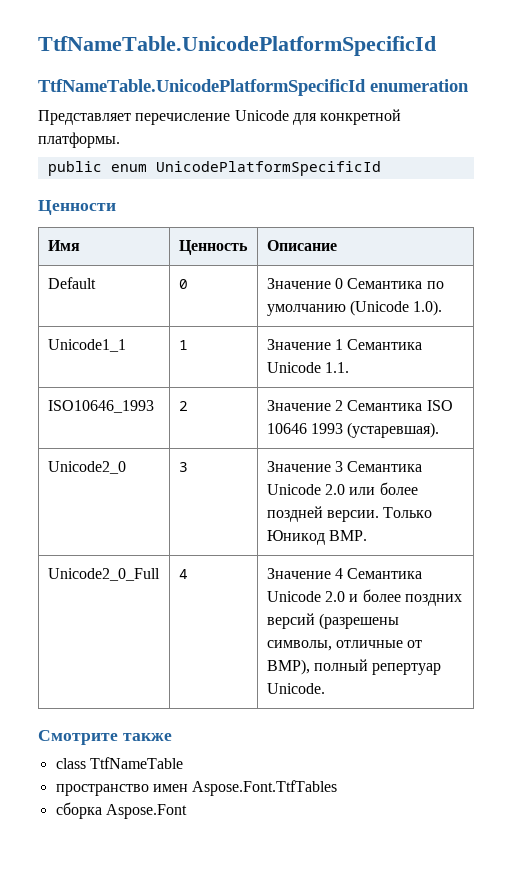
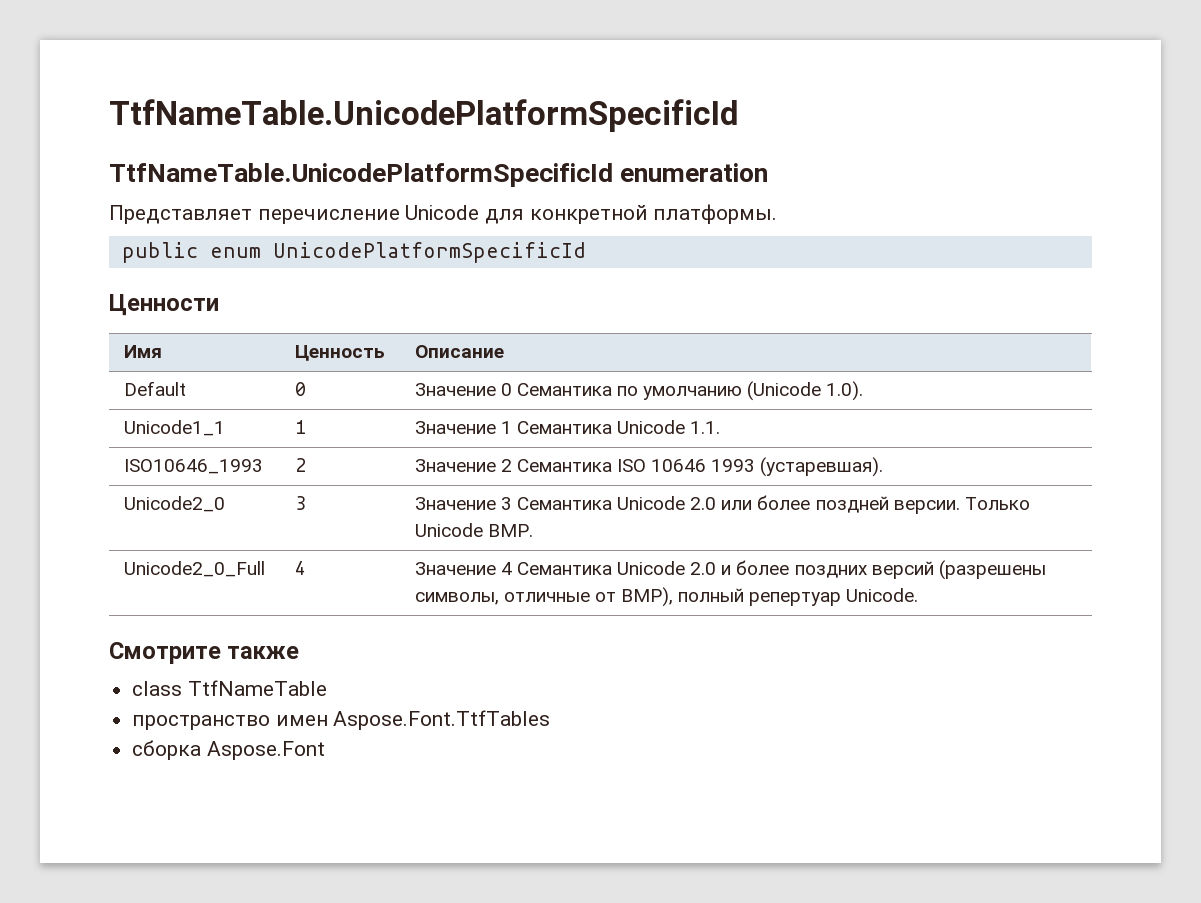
- Unicode2_0 | 3 | Значение 3 Семантика Unicode 2.0 или более поздней версии. Только Юникод BMP.
+ Unicode2_0 | 3 | Значение 3 Семантика Unicode 2.0 или более поздней версии. Только Unicode BMP.

